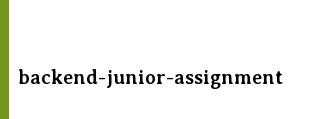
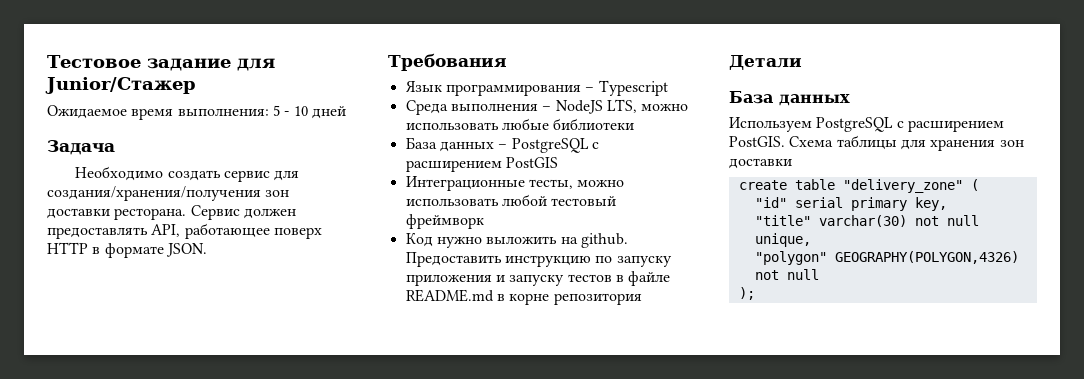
- backend-junior-assignment
+ Тестовое задание для Junior/Стажер
+ Ожидаемое время выполнения: 5 - 10 дней
+ Задача
+ Необходимо создать сервис для создания/хранения/получения зон доставки ресторана. Сервис должен предоставлять API, работающее поверх HTTP в формате JSON.
+ Требования
+ Язык программирования – Typescript
+ Среда выполнения – NodeJS LTS, можно использовать любые библиотеки
+ База данных – PostgreSQL с расширением PostGIS
+ Интеграционные тесты, можно использовать любой тестовый фреймворк
+ Код нужно выложить на github. Предоставить инструкцию по запуску приложения и запуску тестов в файле README.md в корне репозитория
+ Детали
+ База данных
+ Используем PostgreSQL с расширением PostGIS. Схема таблицы для хранения зон доставки
+ create table "delivery_zone" (
+ "id" serial primary key,
+ "title" varchar(30) not null unique,
+ "polygon" GEOGRAPHY(POLYGON,4326) not null
+ );

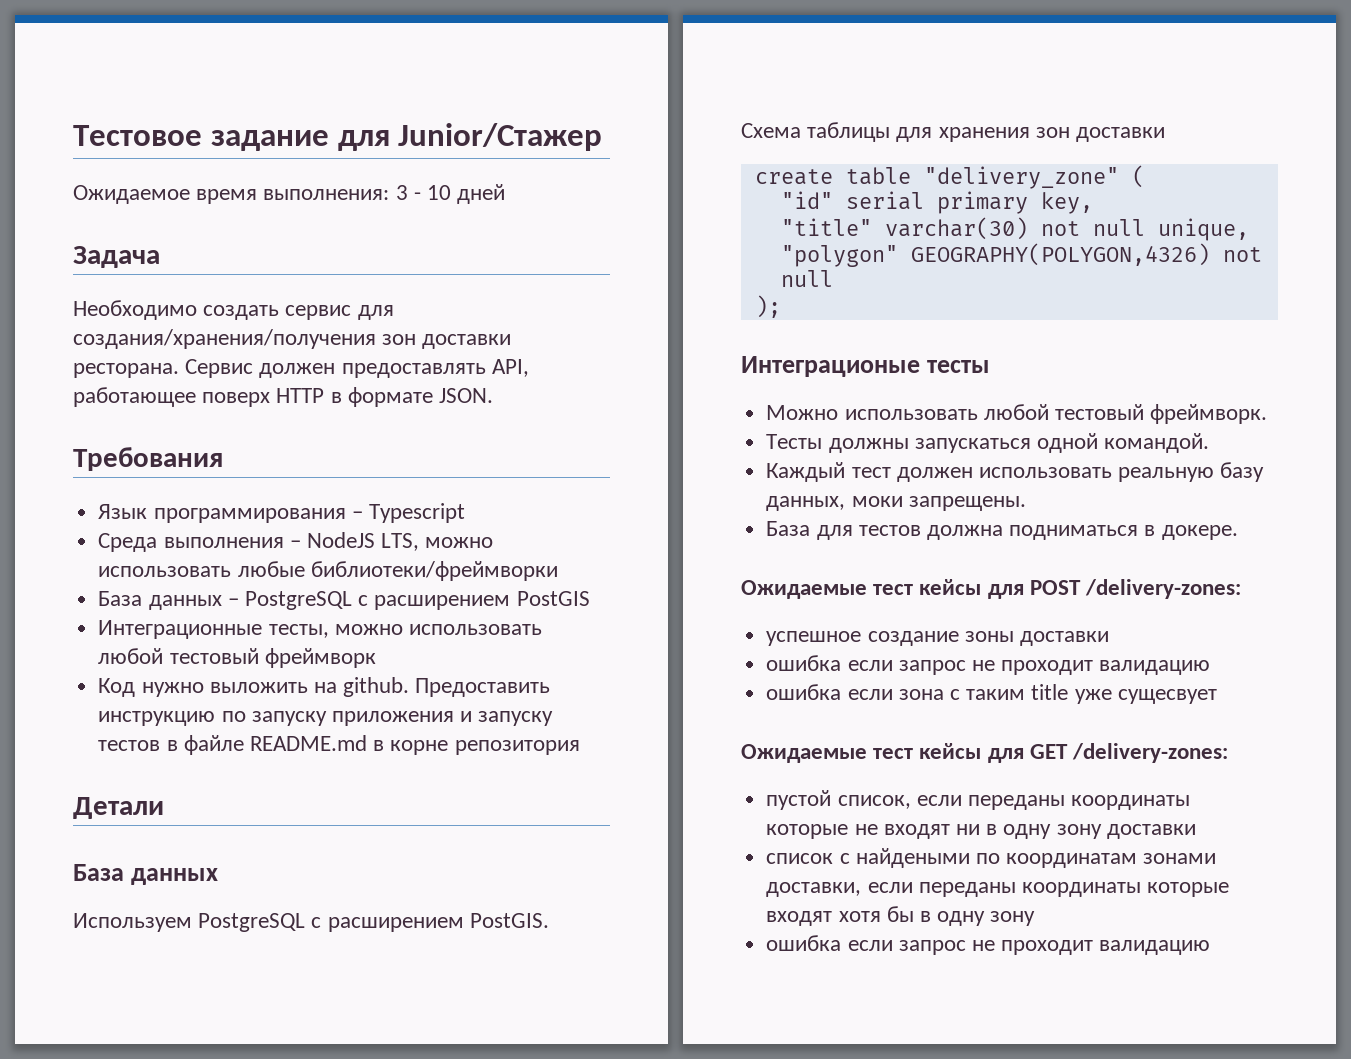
- Ожидаемое время выполнения: 5 - 10 дней
+ Ожидаемое время выполнения: 3 - 10 дней
- Среда выполнения – NodeJS LTS, можно использовать любые библиотеки
+ Среда выполнения – NodeJS LTS, можно использовать любые библиотеки/фреймворки
+ Интеграционые тесты
+ Можно использовать любой тестовый фреймворк.
+ Тесты должны запускаться одной командой.
+ Каждый тест должен использовать реальную базу данных, моки запрещены.
+ База для тестов должна подниматься в докере.
+ Ожидаемые тест кейсы для POST /delivery-zones:
+ успешное создание зоны доставки
+ ошибка если запрос не проходит валидацию
+ ошибка если зона с таким title уже сущесвует
+ Ожидаемые тест кейсы для GET /delivery-zones:
+ пустой список, если переданы координаты которые не входят ни в одну зону доставки
+ список с найдеными по координатам зонами доставки, если переданы координаты которые входят хотя бы в одну зону
+ ошибка если запрос не проходит валидацию

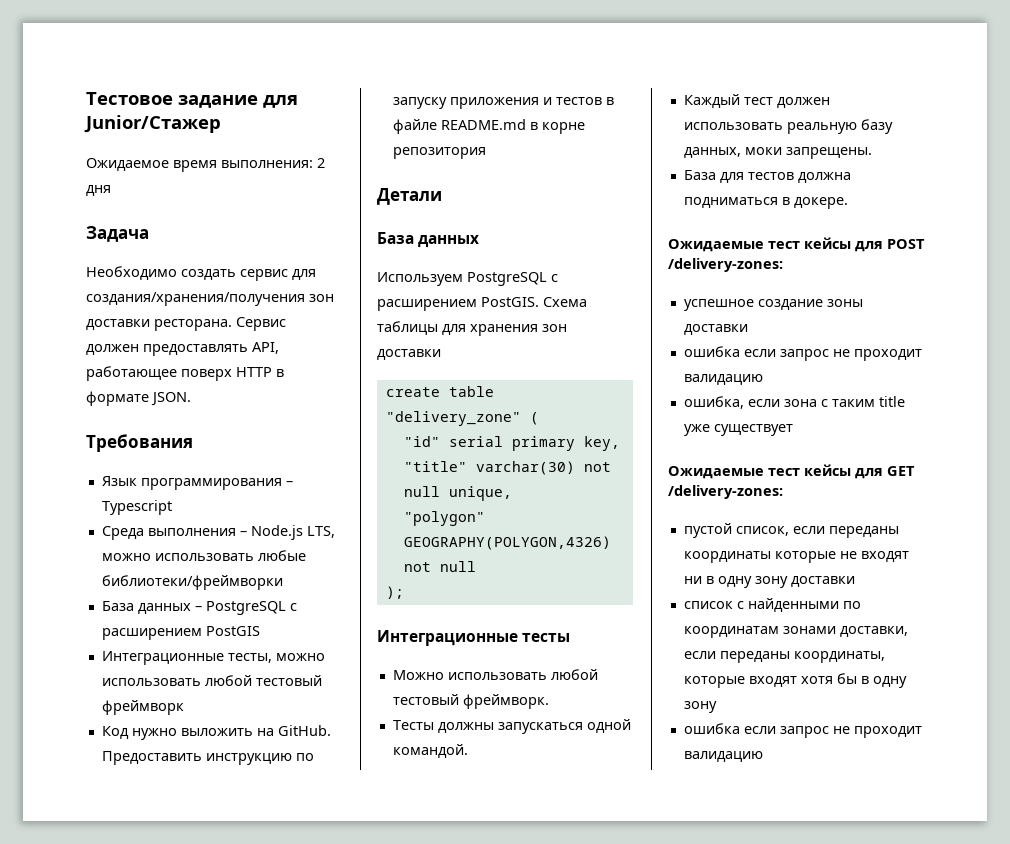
- Ожидаемое время выполнения: 3 - 10 дней
+ Ожидаемое время выполнения: 2 дня
- Среда выполнения – NodeJS LTS, можно использовать любые библиотеки/фреймворки
+ Среда выполнения – Node.js LTS, можно использовать любые библиотеки/фреймворки
- Код нужно выложить на github.
+ Код нужно выложить на GitHub.
- Предоставить инструкцию по запуску приложения и запуску тестов в файле README.md в корне репозитория
+ Предоставить инструкцию по запуску приложения и тестов в файле README.md в корне репозитория
- Интеграционые тесты
+ Интеграционные тесты
- ошибка если зона с таким title уже сущесвует
+ ошибка, если зона с таким title уже существует
- список с найдеными по координатам зонами доставки, если переданы координаты которые входят хотя бы в одну зону
+ список с найденными по координатам зонами доставки, если переданы координаты, которые входят хотя бы в одну зону

